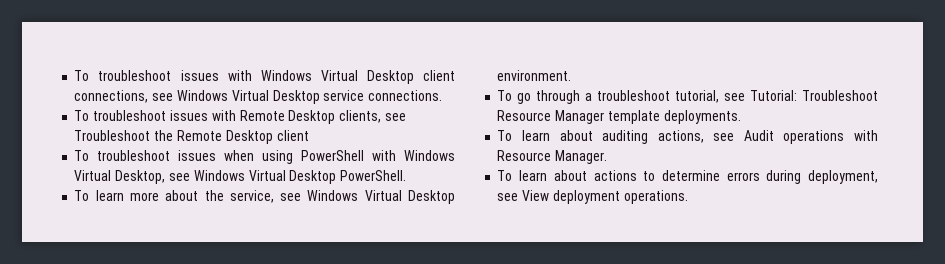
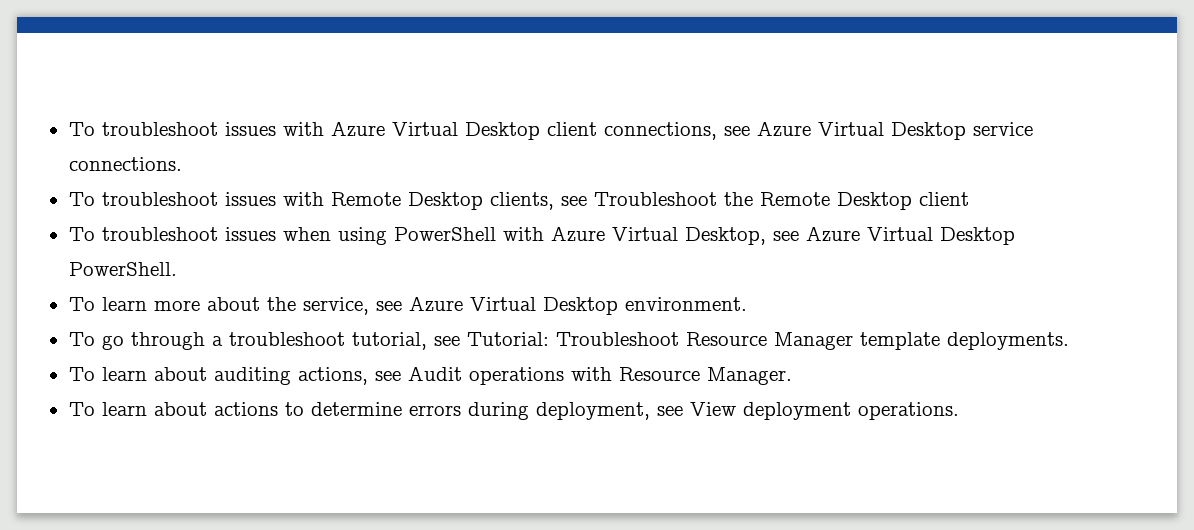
- To troubleshoot issues with Windows Virtual Desktop client connections, see Windows Virtual Desktop service connections.
+ To troubleshoot issues with Azure Virtual Desktop client connections, see Azure Virtual Desktop service connections.
- To troubleshoot issues when using PowerShell with Windows Virtual Desktop, see Windows Virtual Desktop PowerShell.
+ To troubleshoot issues when using PowerShell with Azure Virtual Desktop, see Azure Virtual Desktop PowerShell.
- To learn more about the service, see Windows Virtual Desktop environment.
+ To learn more about the service, see Azure Virtual Desktop environment.

